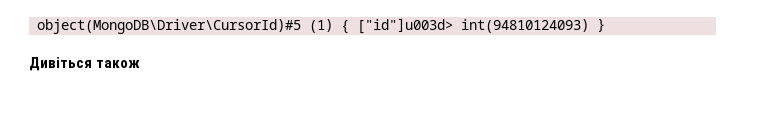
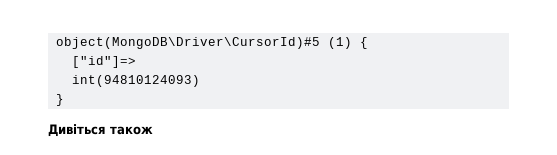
- object(MongoDB\Driver\CursorId)#5 (1) { ["id"]u003d> int(94810124093) }
+ object(MongoDB\Driver\CursorId)#5 (1) {
+ ["id"]=>
+ int(94810124093)
+ }

